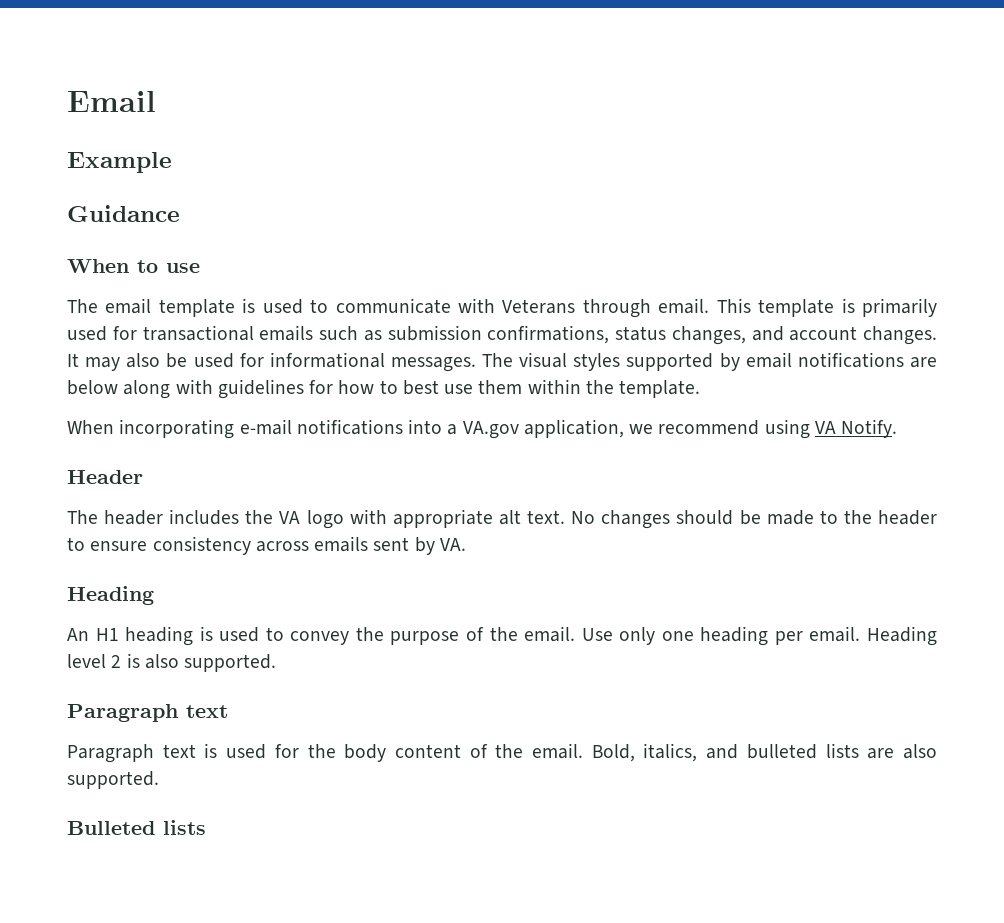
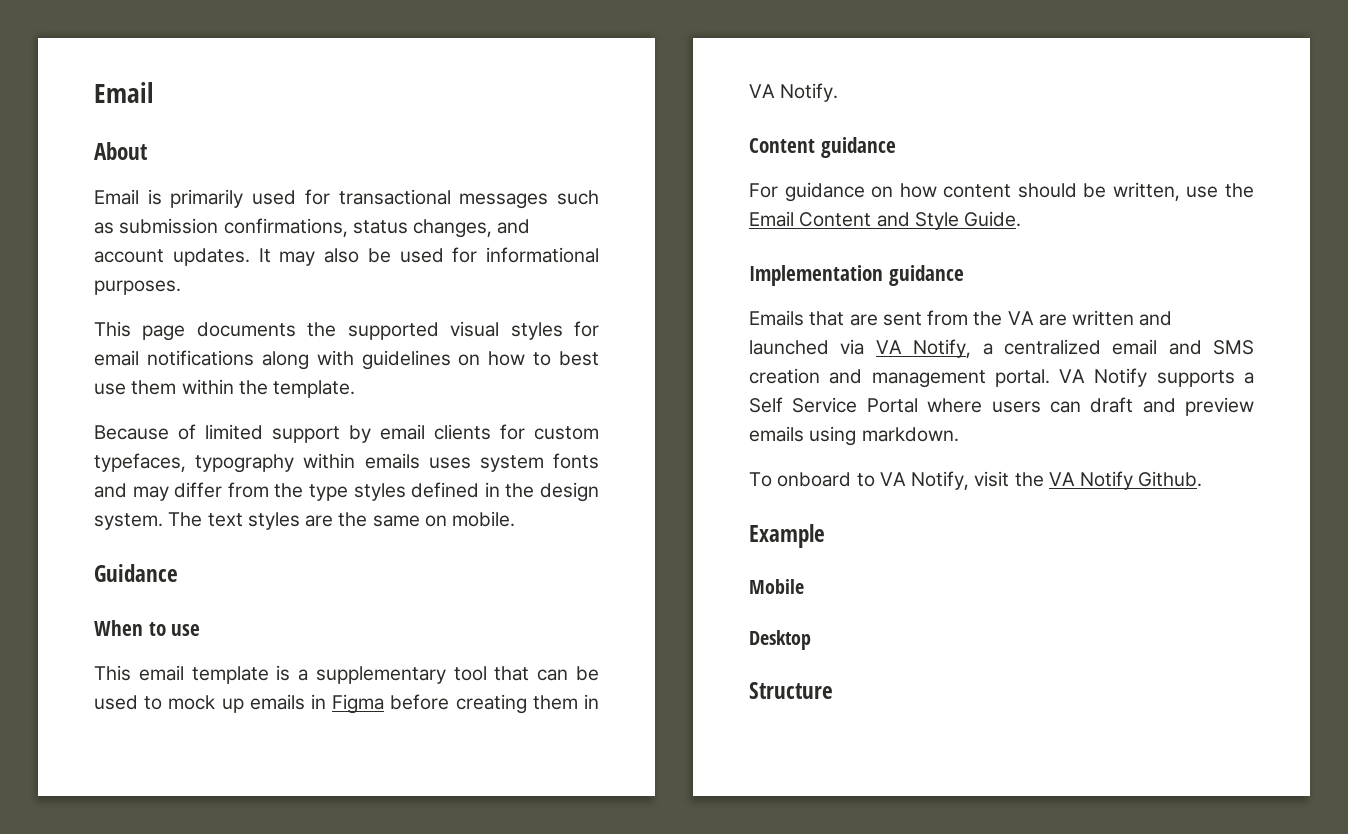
- Example
- Guidance
- When to use
- The email template is used to communicate with Veterans through email. This template is primarily used for transactional emails such as submission confirmations, status changes, and account changes.
+ About
+ Email is primarily used for transactional messages such as submission confirmations, status changes, and account updates.
- It may also be used for informational messages. The visual styles supported by email notifications are below along with guidelines for how to best use them within the template.
+ It may also be used for informational purposes.
+ This page documents the supported visual styles for email notifications along with guidelines on how to best use them within the template.
- When incorporating e-mail notifications into a VA.gov application, we recommend using VA Notify.
- Header
- The header includes the VA logo with appropriate alt text. No changes should be made to the header to ensure consistency across emails sent by VA.
- Heading
- An H1 heading is used to convey the purpose of the email. Use only one heading per email. Heading level 2 is also supported.
- Paragraph text
- Paragraph text is used for the body content of the email. Bold, italics, and bulleted lists are also supported.
- Bulleted lists
+ Because of limited support by email clients for custom typefaces, typography within emails uses system fonts and may differ from the type styles defined in the design system. The text styles are the same on mobile.
+ Guidance
+ When to use
+ This email template is a supplementary tool that can be used to mock up emails in Figma before creating them in VA Notify.
+ Content guidance
+ For guidance on how content should be written, use the Email Content and Style Guide.
+ Implementation guidance
+ Emails that are sent from the VA are written and launched via VA Notify, a centralized email and SMS creation and management portal. VA Notify supports a Self Service Portal where users can draft and preview emails using markdown.
+ To onboard to VA Notify, visit the VA Notify Github.
+ Example
+ Mobile
+ Desktop
+ Structure

